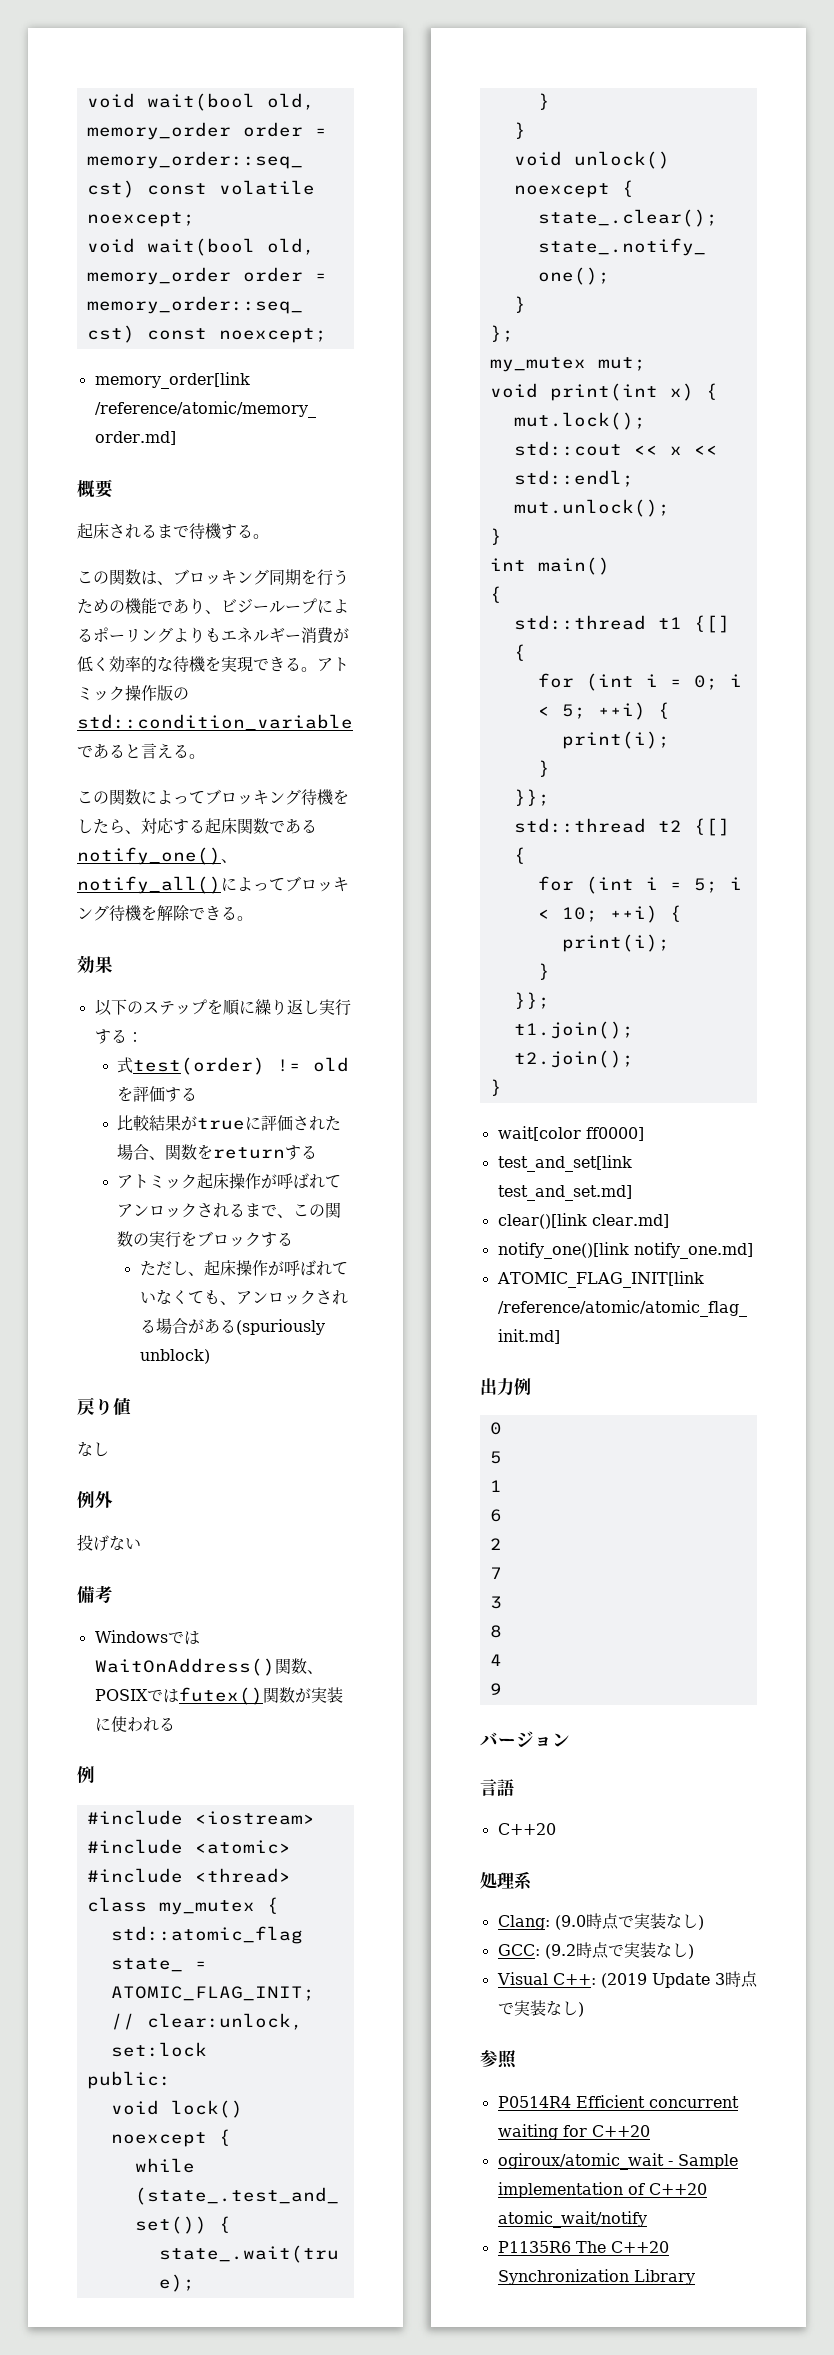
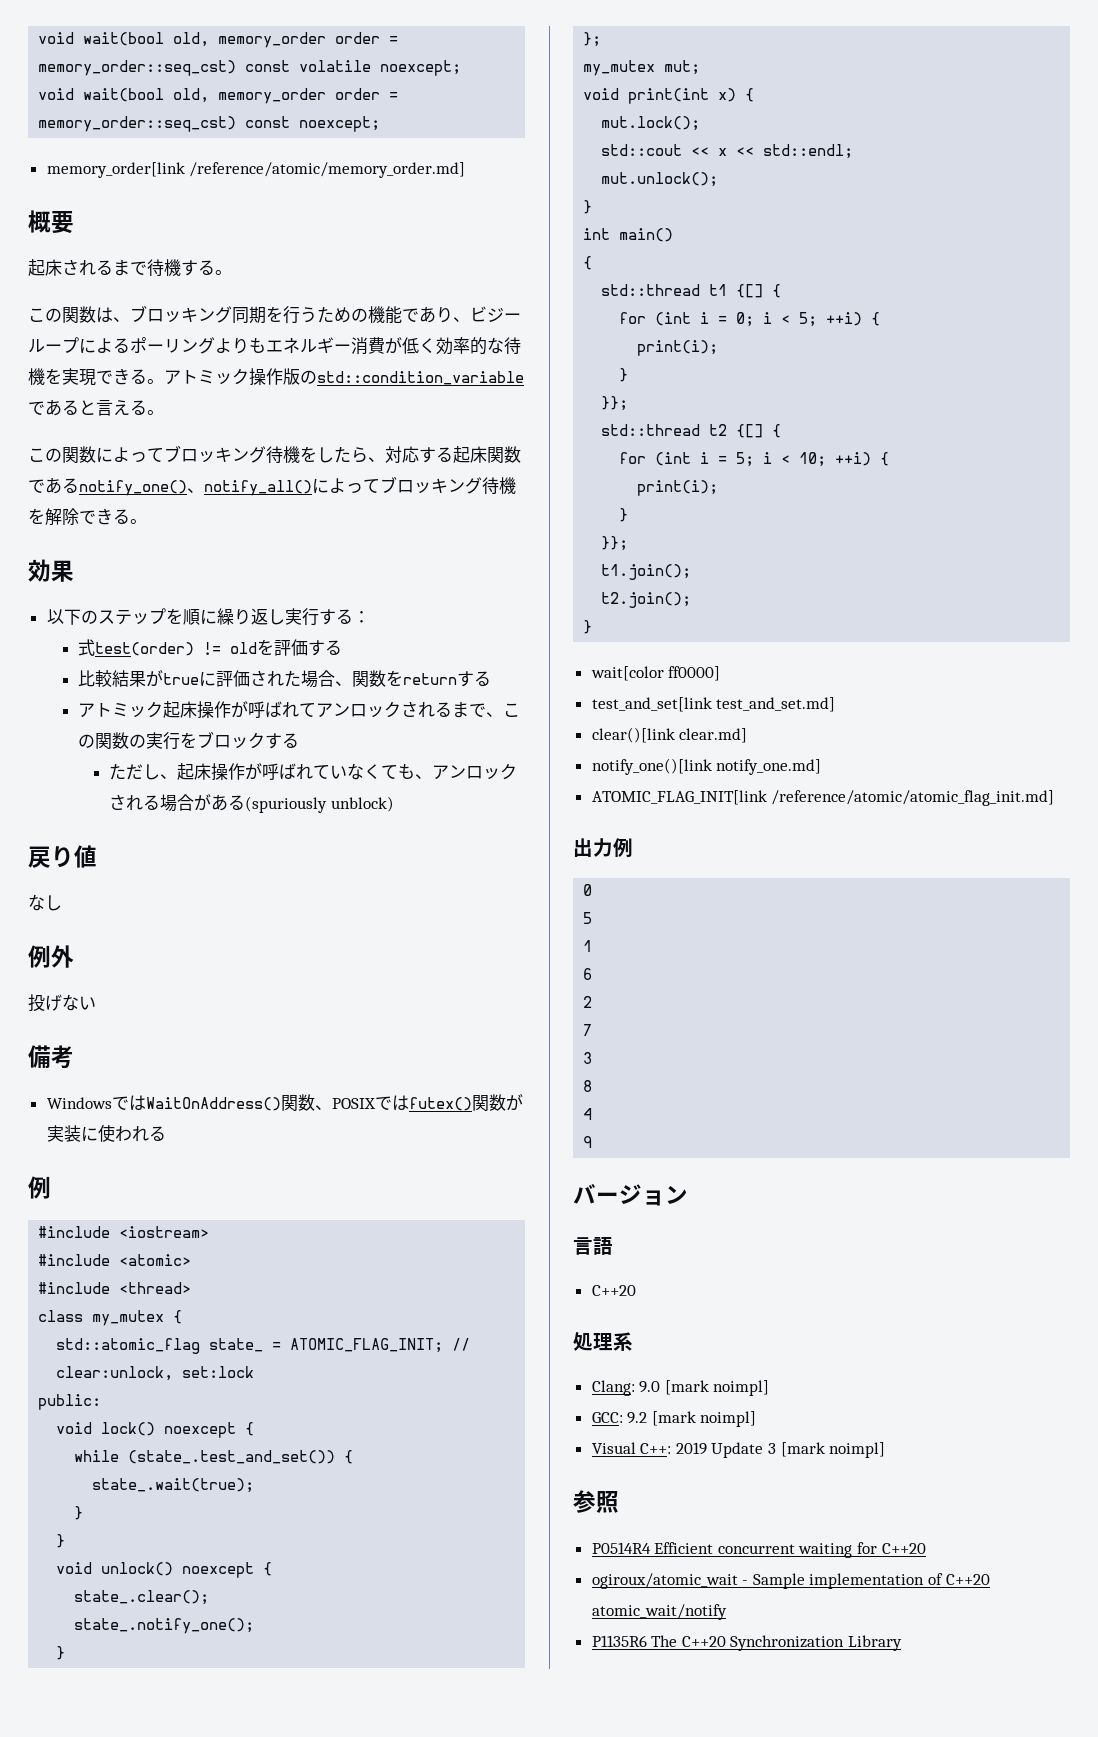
- Clang: (9.0時点で実装なし)
- GCC: (9.2時点で実装なし)
+ Clang: 9.0 [mark noimpl]
+ GCC: 9.2 [mark noimpl]
- Visual C++: (2019 Update 3時点で実装なし)
+ Visual C++: 2019 Update 3 [mark noimpl]

